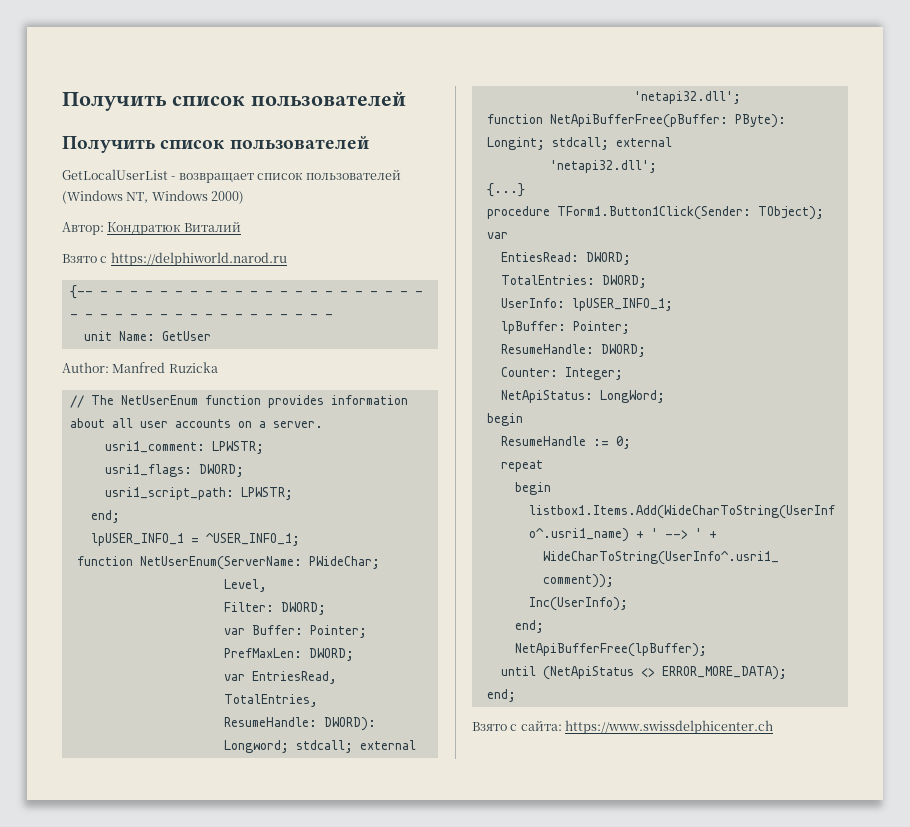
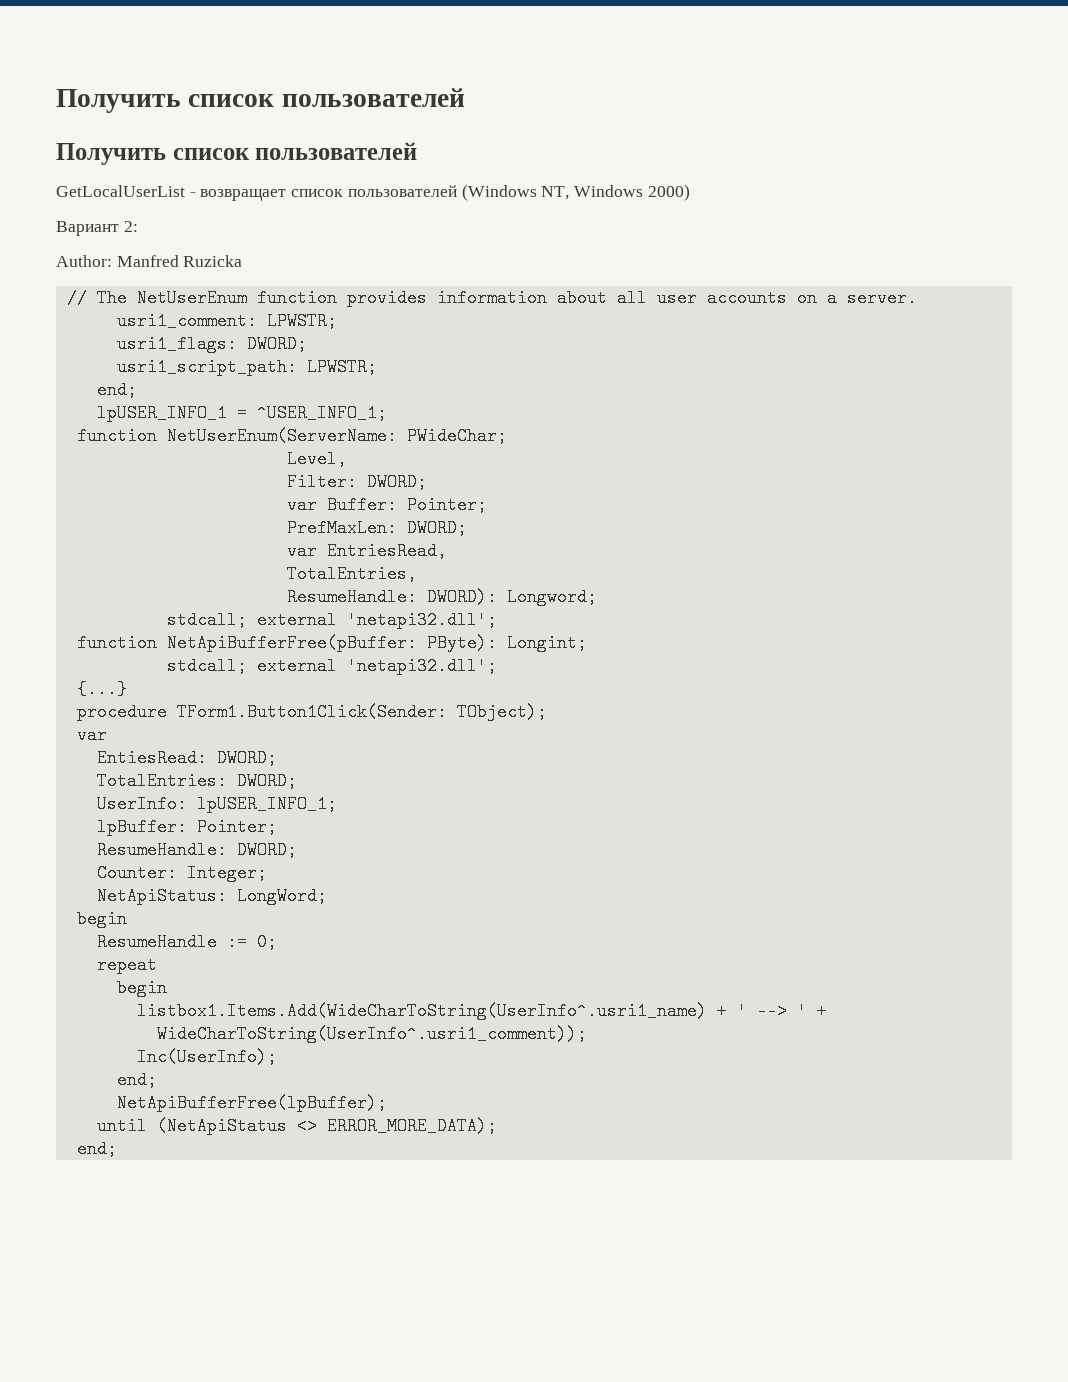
- Автор: Кондратюк Виталий
- Взято с https://delphiworld.narod.ru
- {-- - - - - - - - - - - - - - - - - - - - - - - - - - - - - - - - - - - - - - - - -
- unit Name: GetUser
+ Вариант 2:
- ResumeHandle: DWORD): Longword; stdcall; external 'netapi32.dll';
+ ResumeHandle: DWORD): Longword;
+ stdcall; external 'netapi32.dll';
- function NetApiBufferFree(pBuffer: PByte): Longint; stdcall; external
- 'netapi32.dll';
+ function NetApiBufferFree(pBuffer: PByte): Longint;
+ stdcall; external 'netapi32.dll';
- Взято с сайта: https://www.swissdelphicenter.ch

